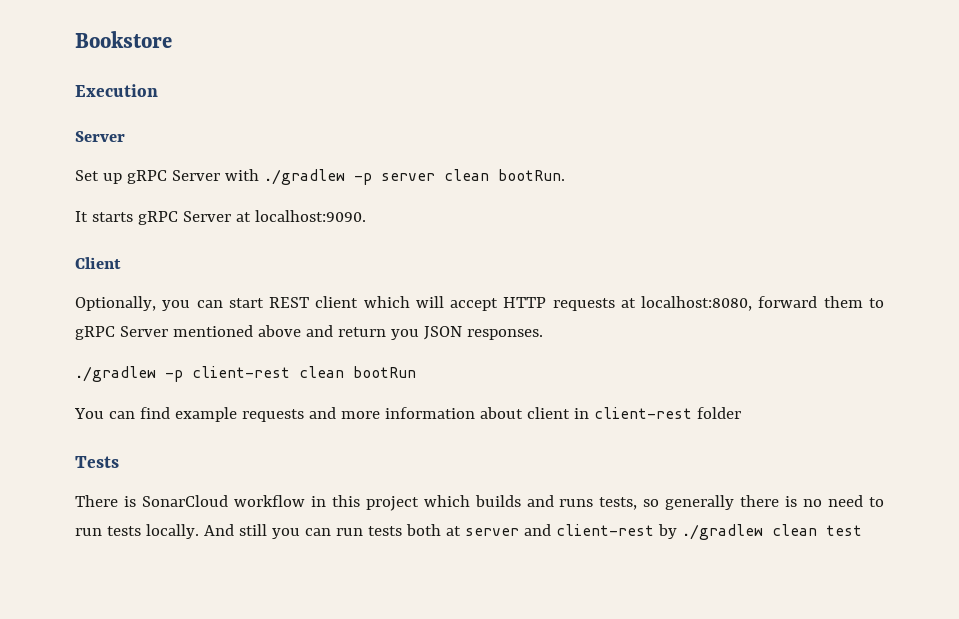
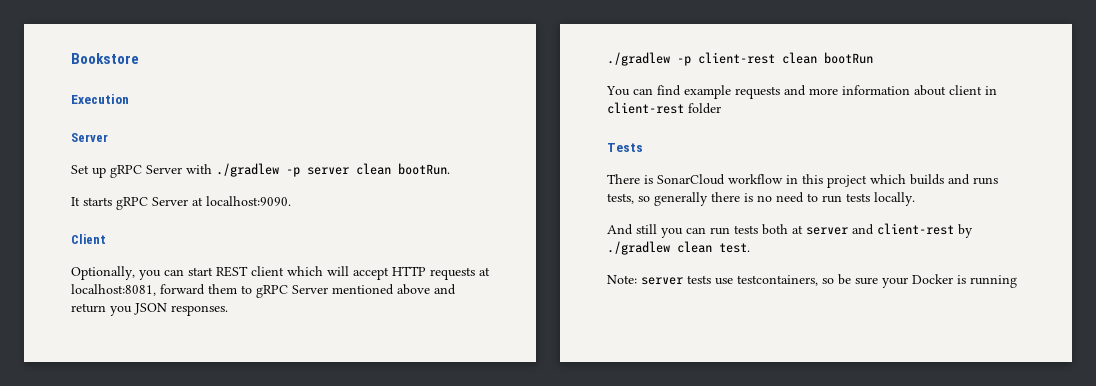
- Optionally, you can start REST client which will accept HTTP requests at localhost:8080, forward them to gRPC Server mentioned above and return you JSON responses.
+ Optionally, you can start REST client which will accept HTTP requests at localhost:8081, forward them to gRPC Server mentioned above and return you JSON responses.
- There is SonarCloud workflow in this project which builds and runs tests, so generally there is no need to run tests locally. And still you can run tests both at server and client-rest by ./gradlew clean test
+ There is SonarCloud workflow in this project which builds and runs tests, so generally there is no need to run tests locally.
+ And still you can run tests both at server and client-rest by ./gradlew clean test.
+ Note: server tests use testcontainers, so be sure your Docker is running

